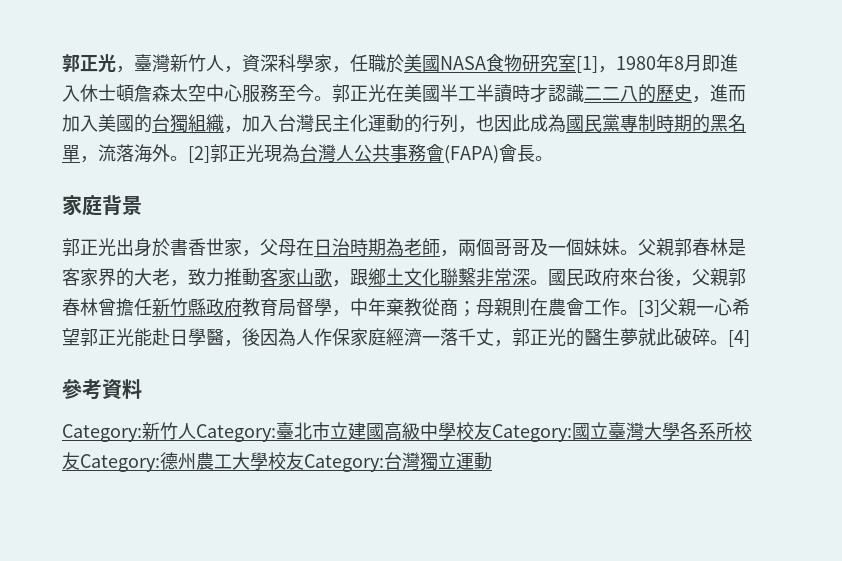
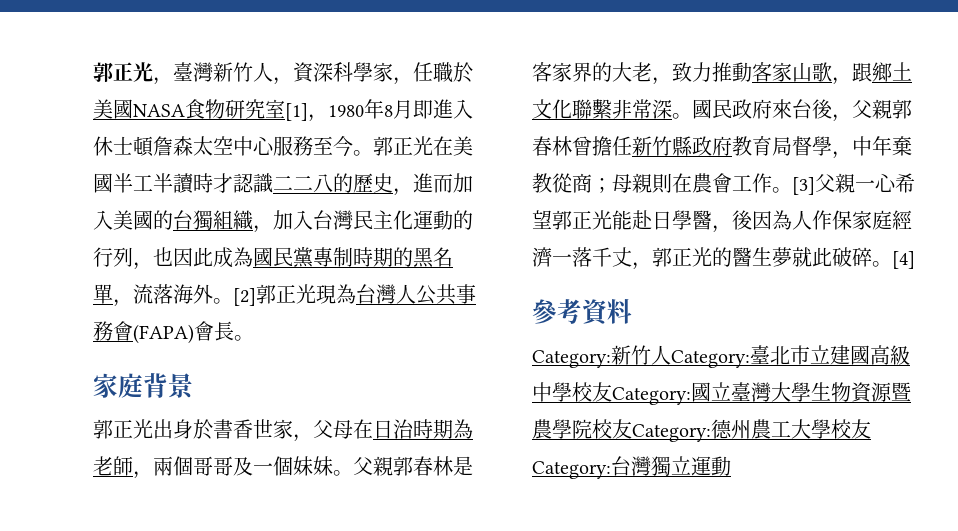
- Category:新竹人Category:臺北市立建國高級中學校友Category:國立臺灣大學各系所校友Category:德州農工大學校友Category:台灣獨立運動
+ Category:新竹人Category:臺北市立建國高級中學校友Category:國立臺灣大學生物資源暨農學院校友Category:德州農工大學校友Category:台灣獨立運動

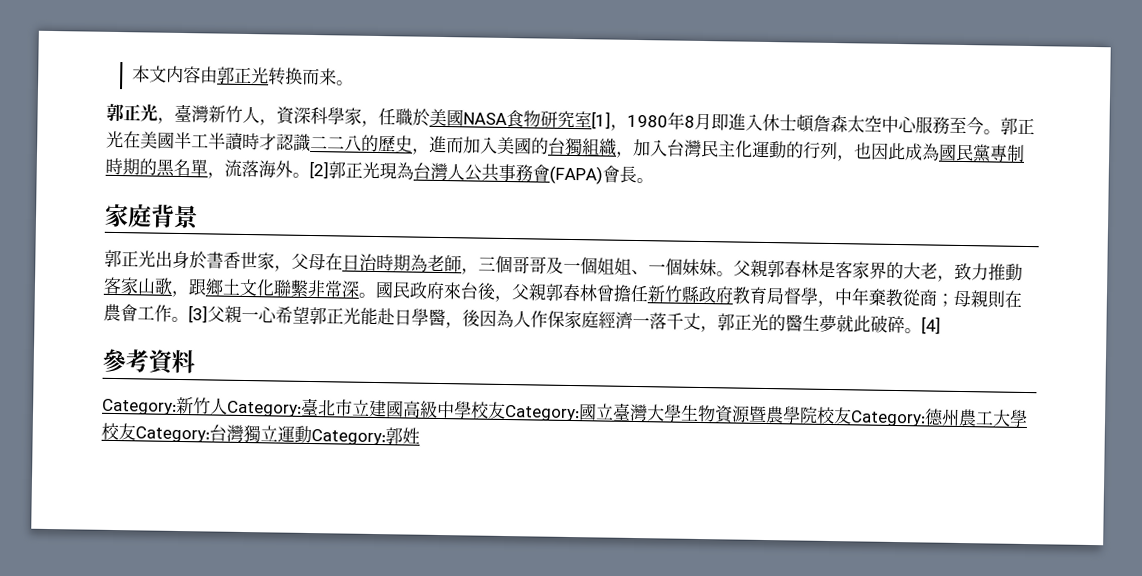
+ 本文内容由郭正光转换而来。
- 郭正光出身於書香世家，父母在日治時期為老師，兩個哥哥及一個妹妹。
+ 郭正光出身於書香世家，父母在日治時期為老師，三個哥哥及一個姐姐、一個妹妹。
- Category:新竹人Category:臺北市立建國高級中學校友Category:國立臺灣大學生物資源暨農學院校友Category:德州農工大學校友Category:台灣獨立運動
+ Category:新竹人Category:臺北市立建國高級中學校友Category:國立臺灣大學生物資源暨農學院校友Category:德州農工大學校友Category:台灣獨立運動Category:郭姓

